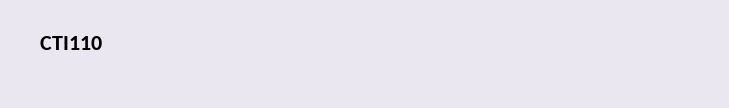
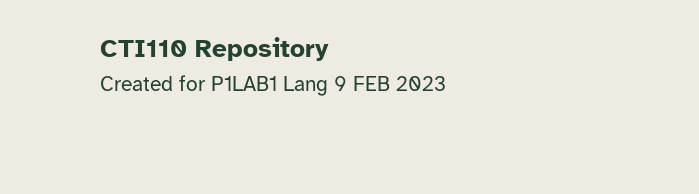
- CTI110
+ CTI110 Repository
+ Created for P1LAB1 Lang 9 FEB 2023

